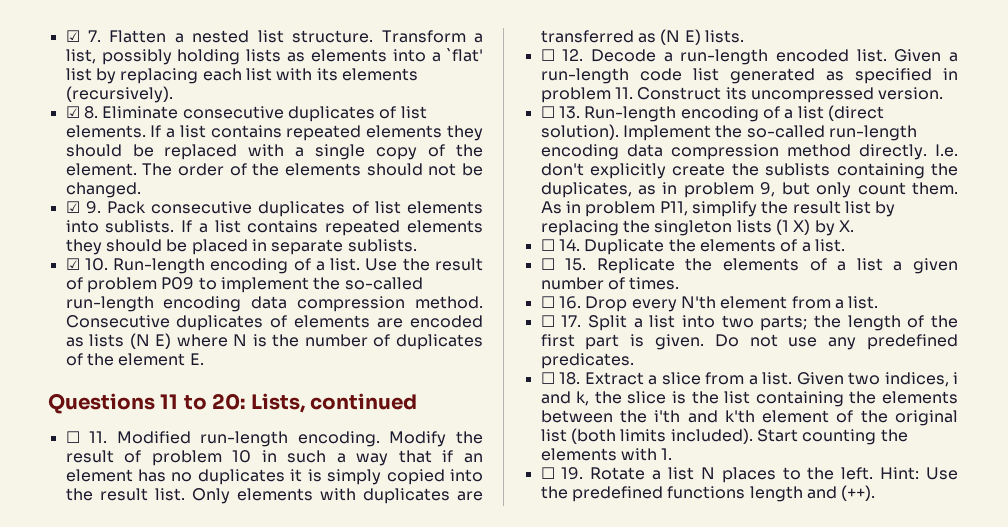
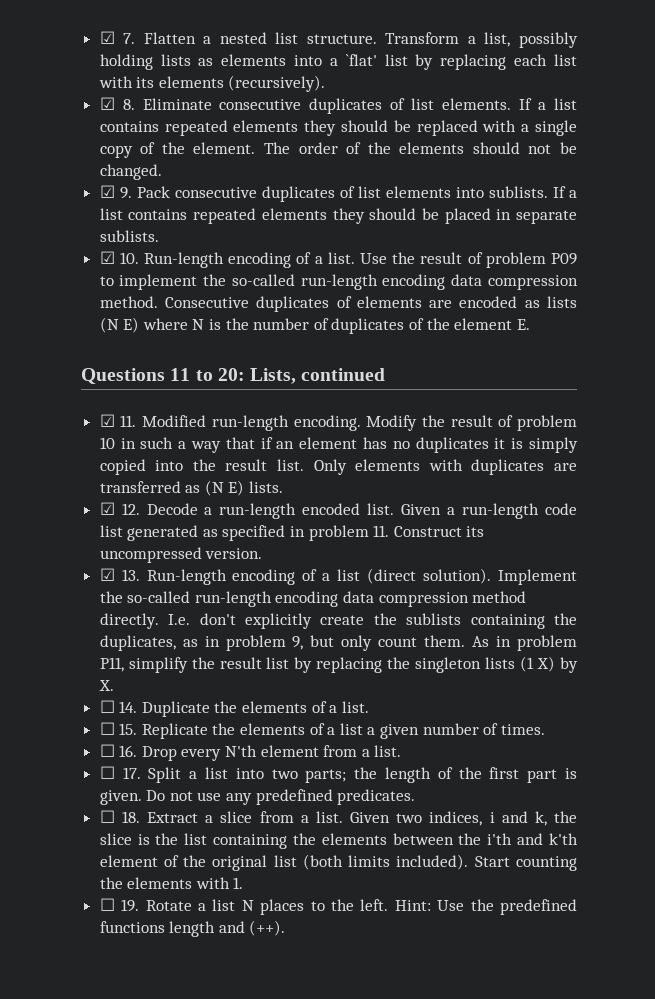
- ☐ 11. Modified run-length encoding.
+ ☑ 11. Modified run-length encoding.
- ☐ 12. Decode a run-length encoded list.
+ ☑ 12. Decode a run-length encoded list.
- ☐ 13. Run-length encoding of a list (direct solution).
+ ☑ 13. Run-length encoding of a list (direct solution).

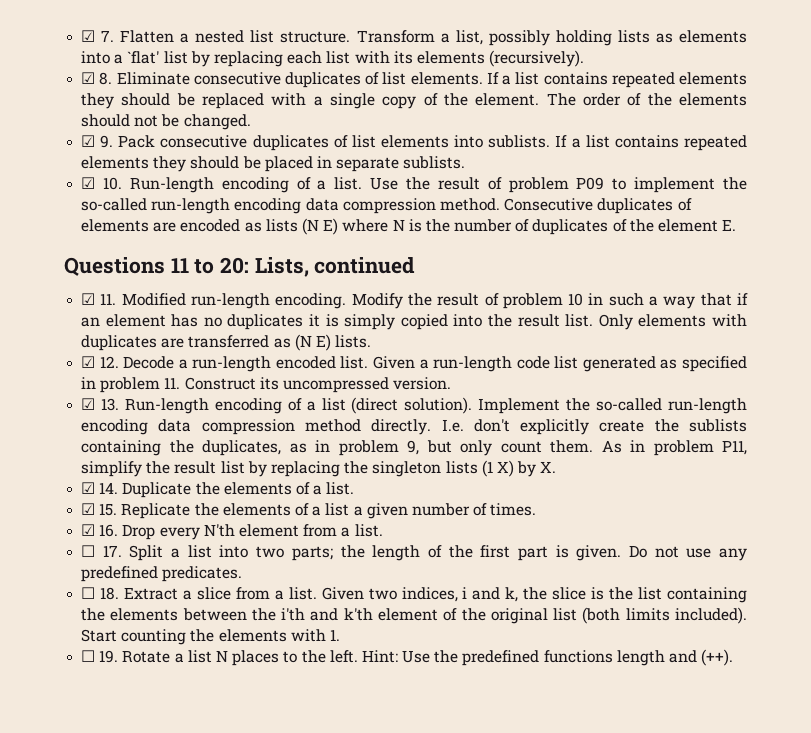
- ☐ 14. Duplicate the elements of a list.
+ ☑ 14. Duplicate the elements of a list.
- ☐ 15. Replicate the elements of a list a given number of times.
+ ☑ 15. Replicate the elements of a list a given number of times.
- ☐ 16. Drop every N'th element from a list.
+ ☑ 16. Drop every N'th element from a list.

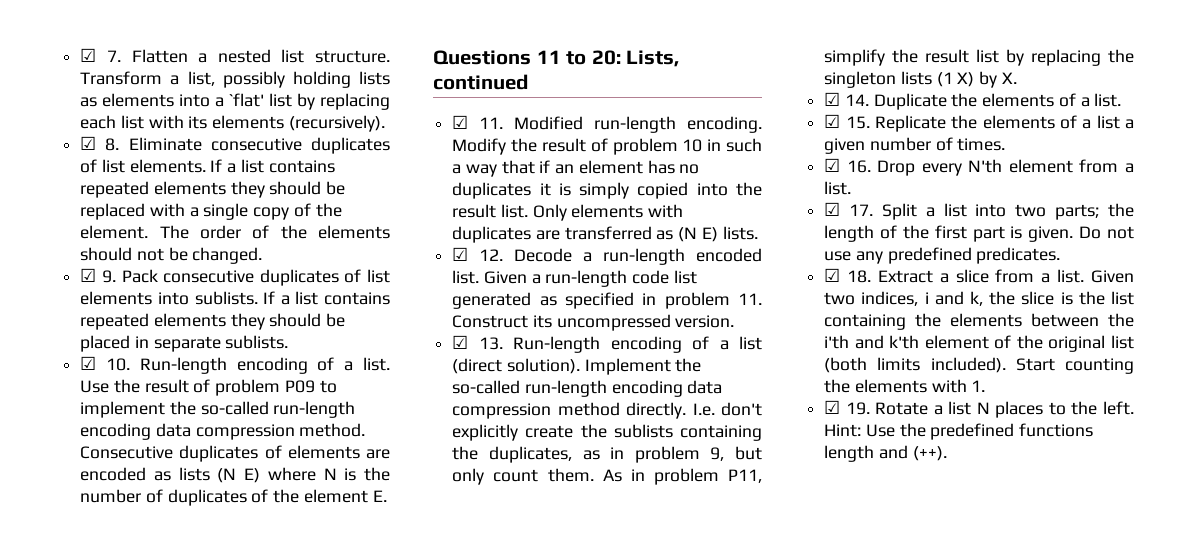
- ☐ 17. Split a list into two parts; the length of the first part is given.
+ ☑ 17. Split a list into two parts; the length of the first part is given.
- ☐ 18. Extract a slice from a list.
+ ☑ 18. Extract a slice from a list.
- ☐ 19. Rotate a list N places to the left.
+ ☑ 19. Rotate a list N places to the left.

